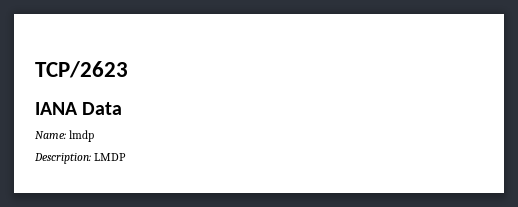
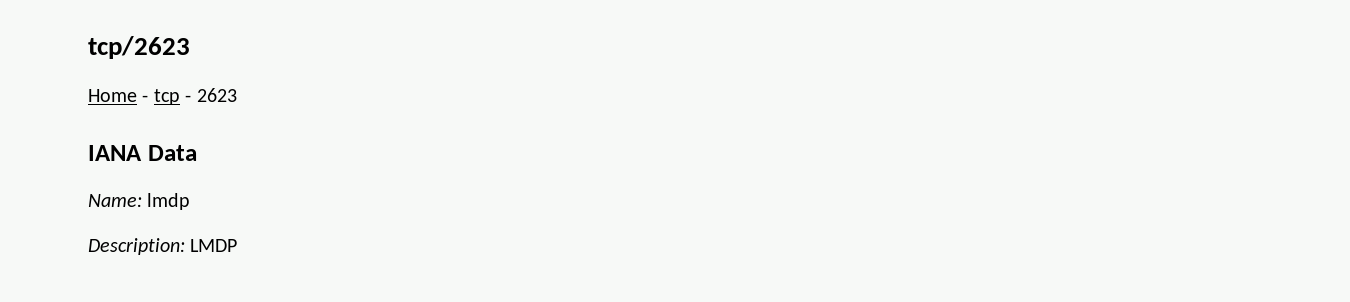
- TCP/2623
+ tcp/2623
+ Home - tcp - 2623

